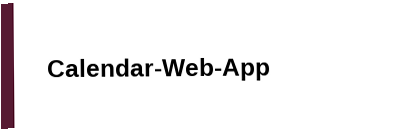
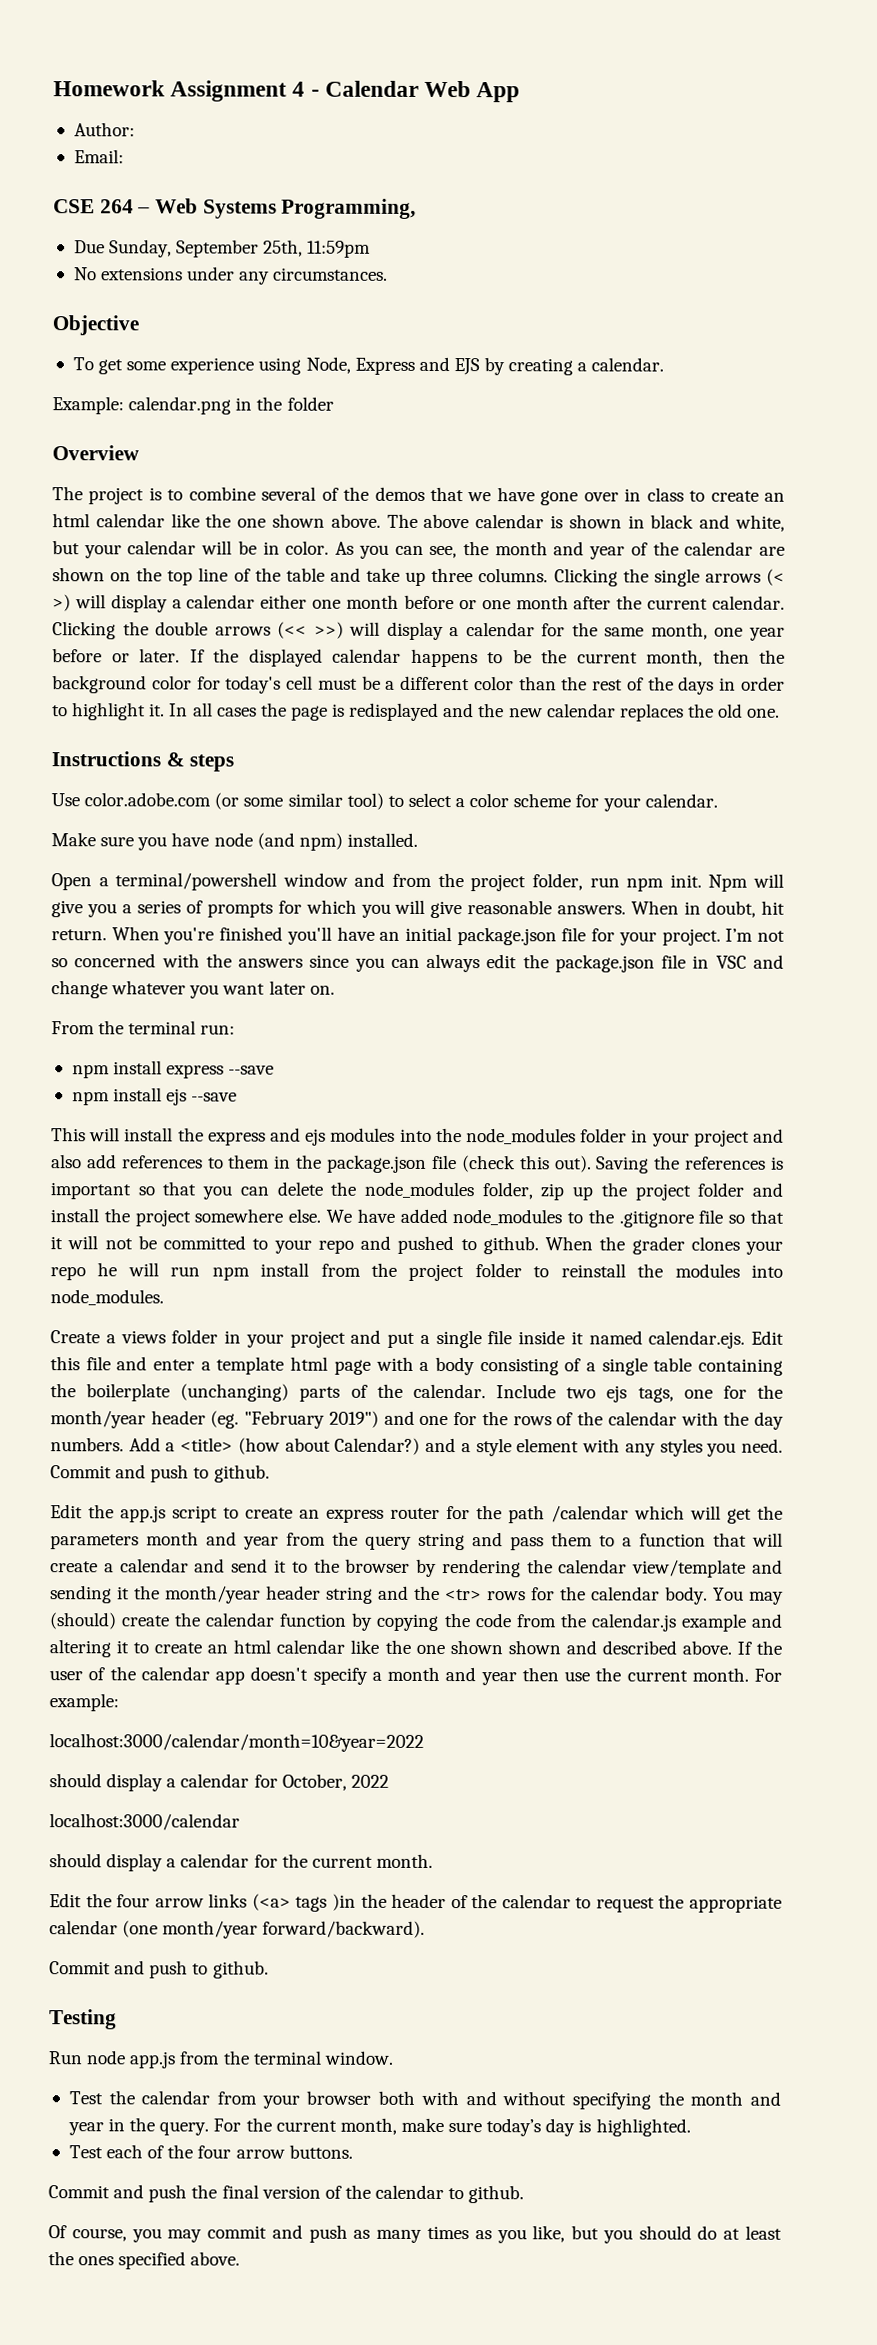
- Calendar-Web-App
+ Homework Assignment 4 - Calendar Web App
+ Author:
+ Email:
+ CSE 264 – Web Systems Programming,
+ Due Sunday, September 25th, 11:59pm
+ No extensions under any circumstances.
+ Objective
+ To get some experience using Node, Express and EJS by creating a calendar.
+ Example: calendar.png in the folder
+ Overview
+ The project is to combine several of the demos that we have gone over in class to create an html calendar like the one shown above. The above calendar is shown in black and white, but your calendar will be in color. As you can see, the month and year of the calendar are shown on the top line of the table and take up three columns. Clicking the single arrows (< >) will display a calendar either one month before or one month after the current calendar. Clicking the double arrows (<< >>) will display a calendar for the same month, one year before or later. If the displayed calendar happens to be the current month, then the background color for today's cell must be a different color than the rest of the days in order to highlight it. In all cases the page is redisplayed and the new calendar replaces the old one.
+ Instructions & steps
+ Use color.adobe.com (or some similar tool) to select a color scheme for your calendar.
+ Make sure you have node (and npm) installed.
+ Open a terminal/powershell window and from the project folder, run npm init. Npm will give you a series of prompts for which you will give reasonable answers. When in doubt, hit return. When you're finished you'll have an initial package.json file for your project. I’m not so concerned with the answers since you can always edit the package.json file in VSC and change whatever you want later on.
+ From the terminal run:
+ npm install express --save
+ npm install ejs --save
+ This will install the express and ejs modules into the node_modules folder in your project and also add references to them in the package.json file (check this out). Saving the references is important so that you can delete the node_modules folder, zip up the project folder and install the project somewhere else. We have added node_modules to the .gitignore file so that it will not be committed to your repo and pushed to github. When the grader clones your repo he will run npm install from the project folder to reinstall the modules into node_modules.
+ Create a views folder in your project and put a single file inside it named calendar.ejs. Edit this file and enter a template html page with a body consisting of a single table containing the boilerplate (unchanging) parts of the calendar. Include two ejs tags, one for the month/year header (eg. "February 2019") and one for the rows of the calendar with the day numbers. Add a <title> (how about Calendar?) and a style element with any styles you need. Commit and push to github.
+ Edit the app.js script to create an express router for the path /calendar which will get the parameters month and year from the query string and pass them to a function that will create a calendar and send it to the browser by rendering the calendar view/template and sending it the month/year header string and the <tr> rows for the calendar body. You may (should) create the calendar function by copying the code from the calendar.js example and altering it to create an html calendar like the one shown shown and described above. If the user of the calendar app doesn't specify a month and year then use the current month. For example:
+ localhost:3000/calendar/month=10&year=2022
+ should display a calendar for October, 2022
+ localhost:3000/calendar
+ should display a calendar for the current month.
+ Edit the four arrow links (<a> tags )in the header of the calendar to request the appropriate calendar (one month/year forward/backward).
+ Commit and push to github.
+ Testing
+ Run node app.js from the terminal window.
+ Test the calendar from your browser both with and without specifying the month and year in the query. For the current month, make sure today’s day is highlighted.
+ Test each of the four arrow buttons.
+ Commit and push the final version of the calendar to github.
+ Of course, you may commit and push as many times as you like, but you should do at least the ones specified above.

